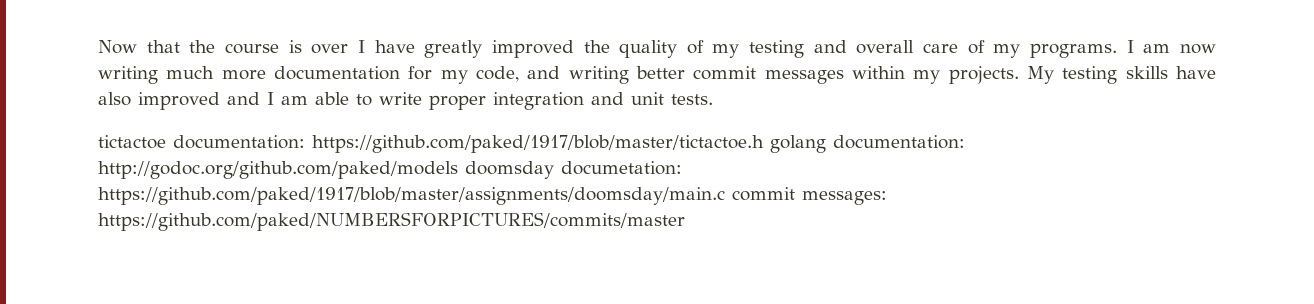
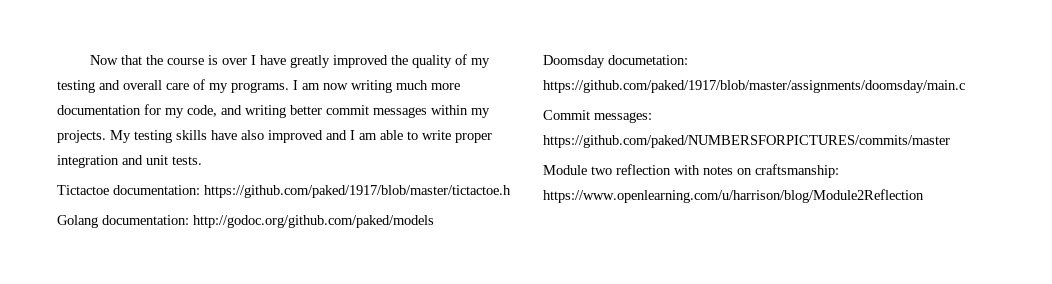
- tictactoe documentation: https://github.com/paked/1917/blob/master/tictactoe.h golang documentation: http://godoc.org/github.com/paked/models doomsday documetation: https://github.com/paked/1917/blob/master/assignments/doomsday/main.c commit messages: https://github.com/paked/NUMBERSFORPICTURES/commits/master
+ Tictactoe documentation: https://github.com/paked/1917/blob/master/tictactoe.h
+ Golang documentation: http://godoc.org/github.com/paked/models
+ Doomsday documetation: https://github.com/paked/1917/blob/master/assignments/doomsday/main.c
+ Commit messages: https://github.com/paked/NUMBERSFORPICTURES/commits/master
+ Module two reflection with notes on craftsmanship: https://www.openlearning.com/u/harrison/blog/Module2Reflection

